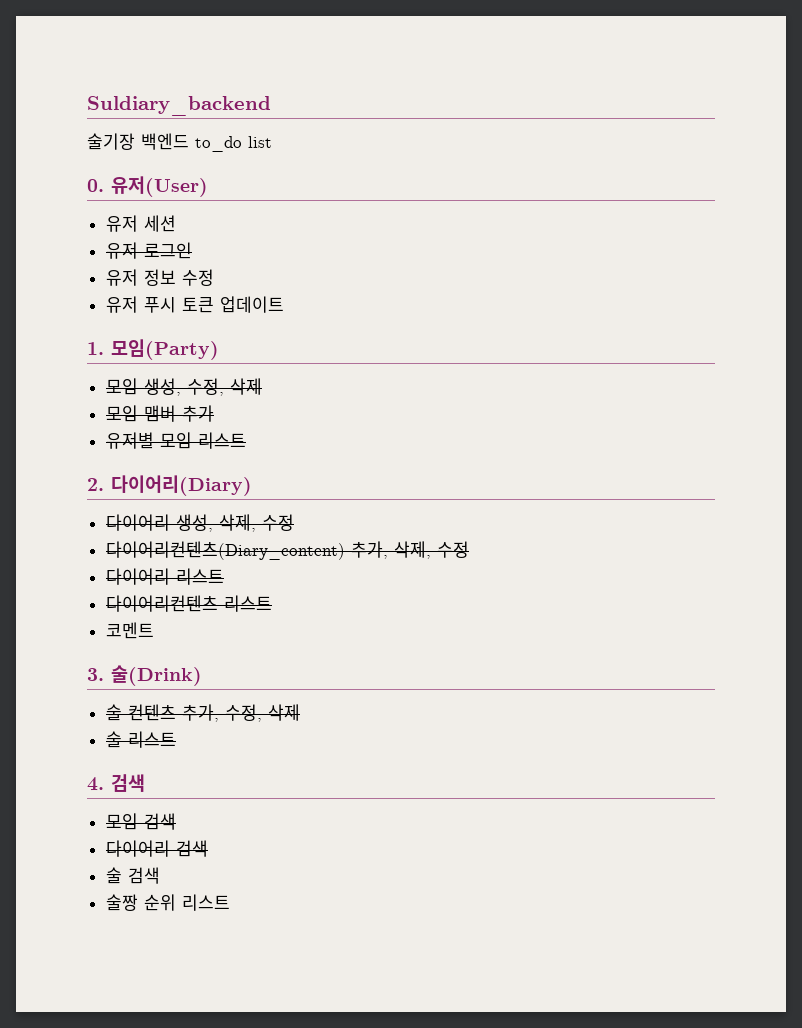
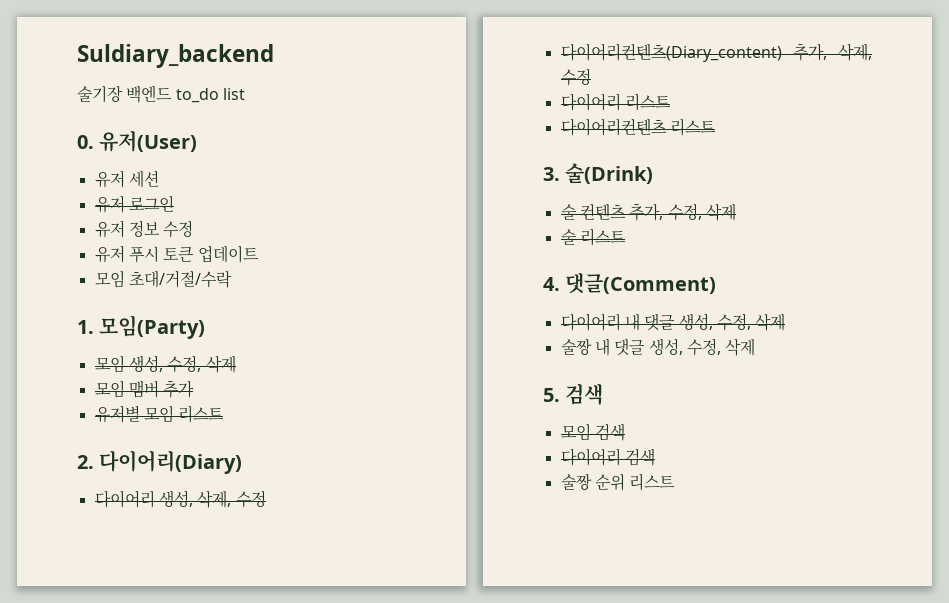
+ 모임 초대/거절/수락
- 코멘트
- 4. 검색
+ 4. 댓글(Comment)
+ 다이어리 내 댓글 생성, 수정, 삭제
+ 술짱 내 댓글 생성, 수정, 삭제
+ 5. 검색
- 술 검색

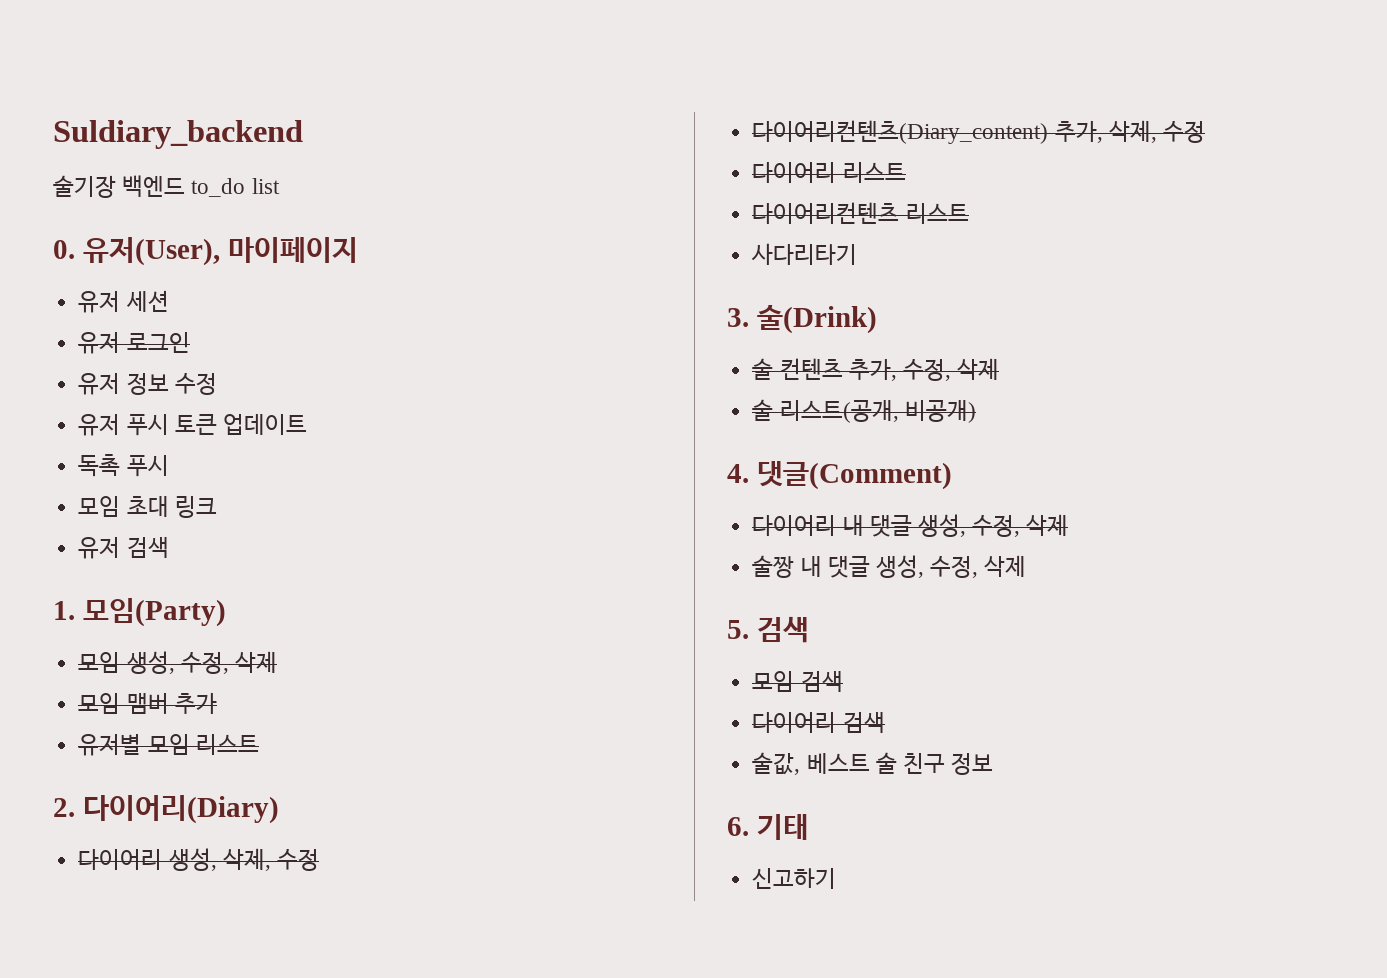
- 0. 유저(User)
+ 0. 유저(User), 마이페이지
- 모임 초대/거절/수락
+ 독촉 푸시
+ 모임 초대 링크
+ 유저 검색
+ 사다리타기
- 술 리스트
+ 술 리스트(공개, 비공개)
- 술짱 순위 리스트
+ 술값, 베스트 술 친구 정보
+ 6. 기태
+ 신고하기

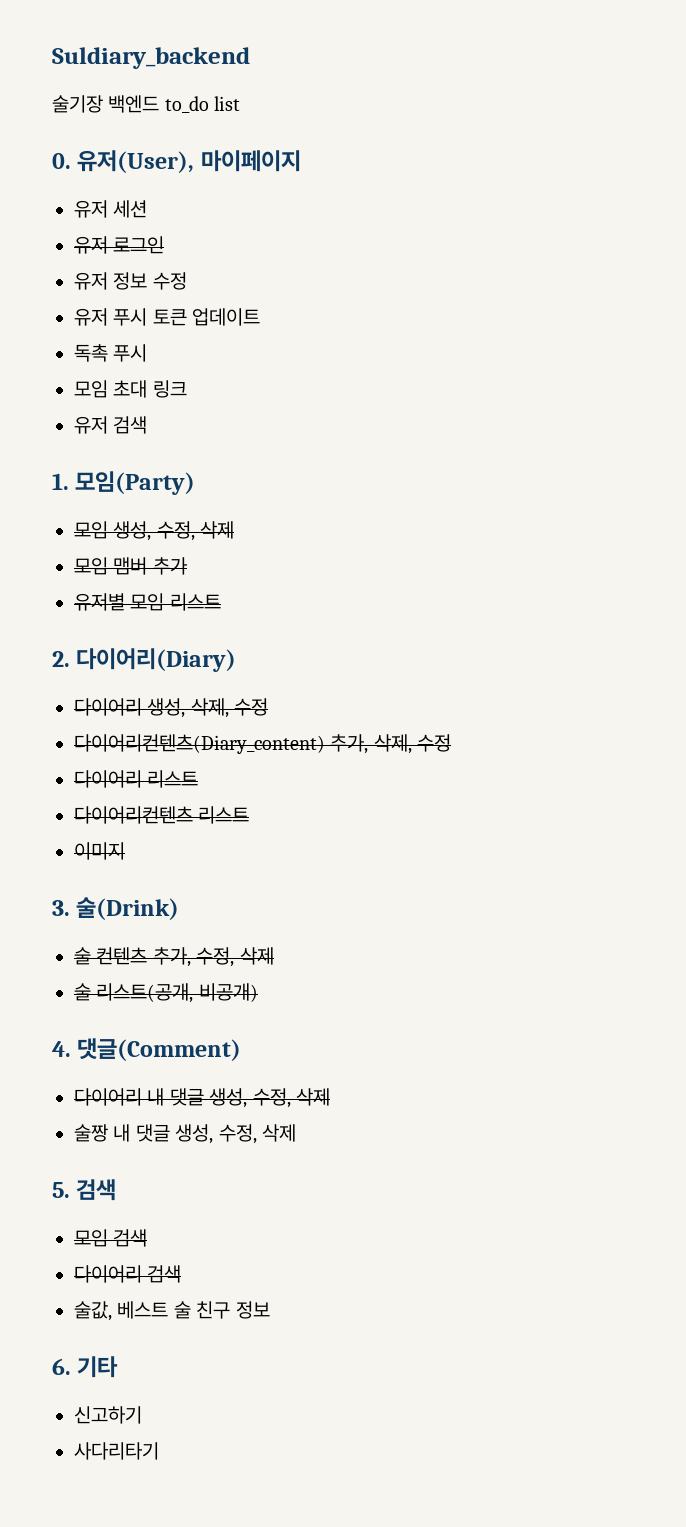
- 사다리타기
+ 이미지
- 6. 기태
+ 6. 기타
+ 사다리타기

